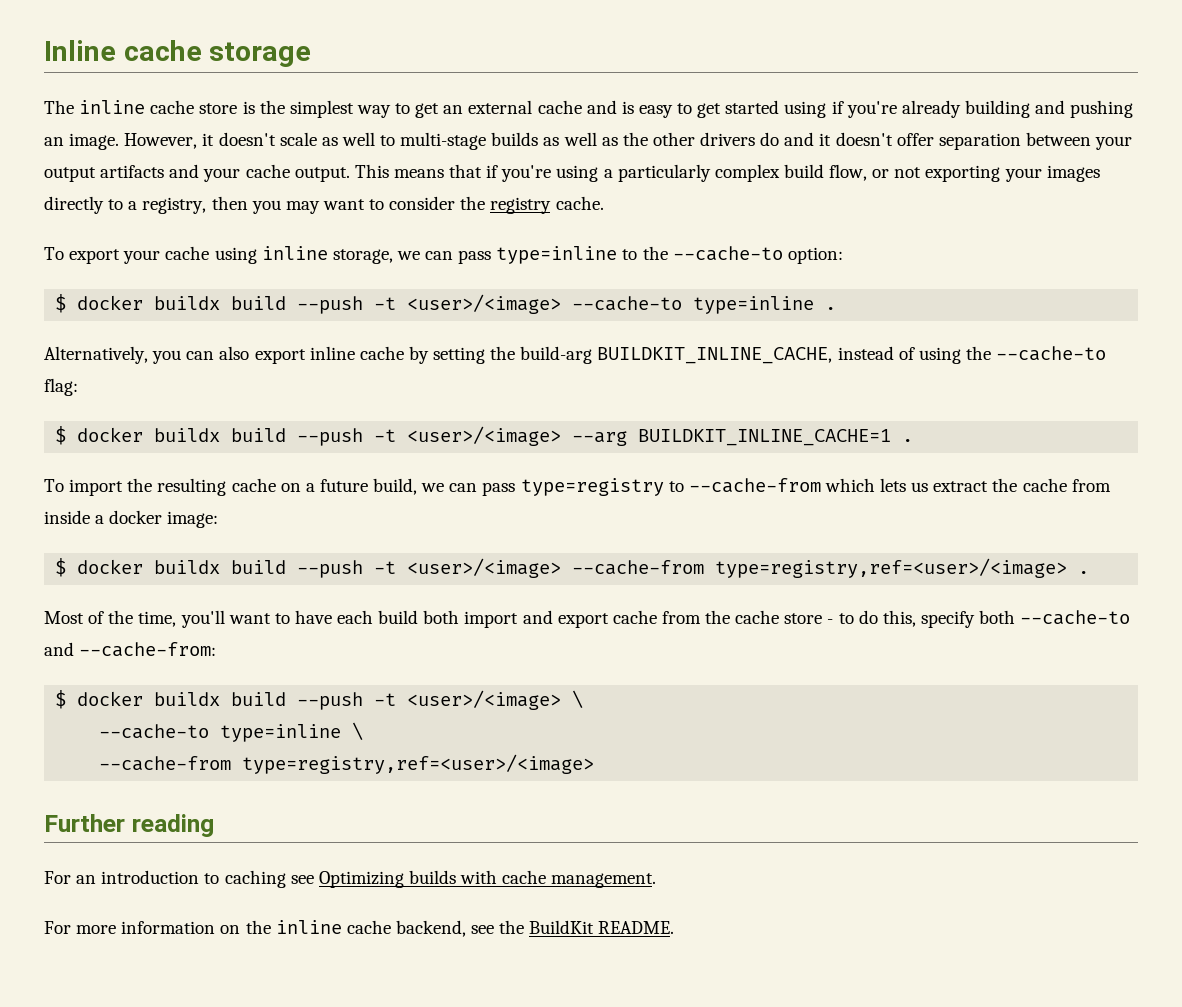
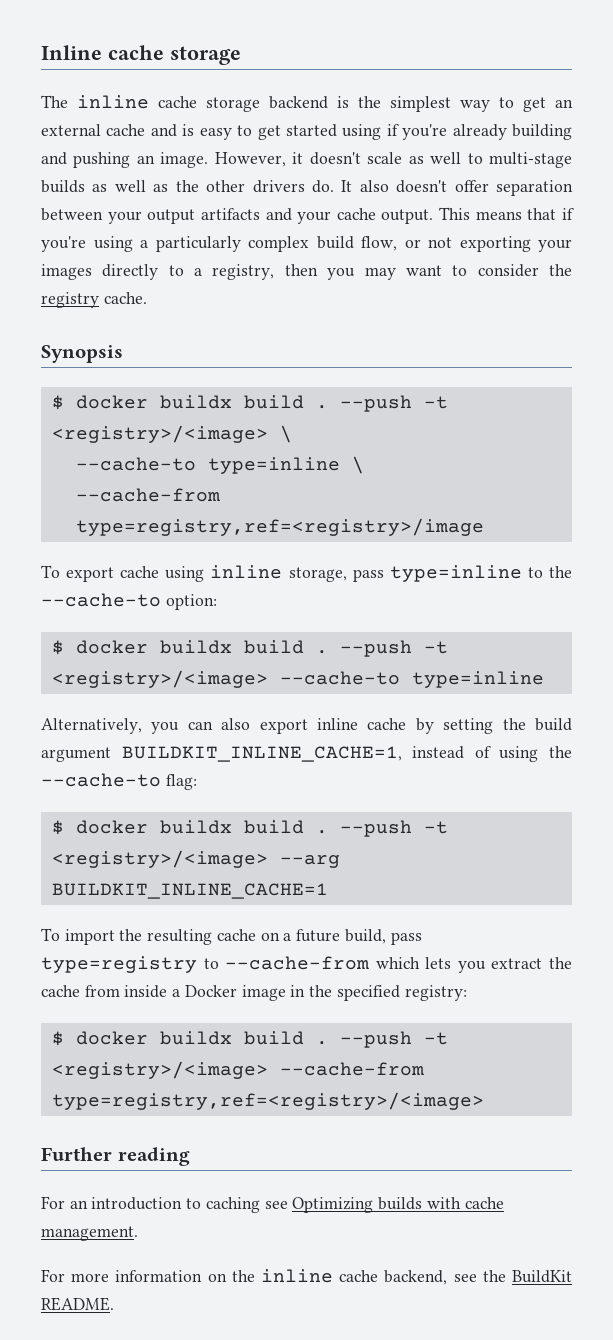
- The inline cache store is the simplest way to get an external cache and is easy to get started using if you're already building and pushing an image.
+ The inline cache storage backend is the simplest way to get an external cache and is easy to get started using if you're already building and pushing an image.
- However, it doesn't scale as well to multi-stage builds as well as the other drivers do and it doesn't offer separation between your output artifacts and your cache output.
+ However, it doesn't scale as well to multi-stage builds as well as the other drivers do. It also doesn't offer separation between your output artifacts and your cache output.
+ Synopsis
+ $ docker buildx build . --push -t <registry>/<image> \
+ --cache-to type=inline \
+ --cache-from type=registry,ref=<registry>/image
- To export your cache using inline storage, we can pass type=inline to the --cache-to option:
+ To export cache using inline storage, pass type=inline to the --cache-to option:
- $ docker buildx build --push -t <user>/<image> --cache-to type=inline .
+ $ docker buildx build . --push -t <registry>/<image> --cache-to type=inline
- Alternatively, you can also export inline cache by setting the build-arg BUILDKIT_INLINE_CACHE, instead of using the --cache-to flag:
+ Alternatively, you can also export inline cache by setting the build argument BUILDKIT_INLINE_CACHE=1, instead of using the --cache-to flag:
- $ docker buildx build --push -t <user>/<image> --arg BUILDKIT_INLINE_CACHE=1 .
+ $ docker buildx build . --push -t <registry>/<image> --arg BUILDKIT_INLINE_CACHE=1
- To import the resulting cache on a future build, we can pass type=registry to --cache-from which lets us extract the cache from inside a docker image:
- $ docker buildx build --push -t <user>/<image> --cache-from type=registry,ref=<user>/<image> .
- Most of the time, you'll want to have each build both import and export cache from the cache store - to do this, specify both --cache-to and --cache-from:
- $ docker buildx build --push -t <user>/<image> \
- --cache-to type=inline \
- --cache-from type=registry,ref=<user>/<image>
+ To import the resulting cache on a future build, pass type=registry to --cache-from which lets you extract the cache from inside a Docker image in the specified registry:
+ $ docker buildx build . --push -t <registry>/<image> --cache-from type=registry,ref=<registry>/<image>

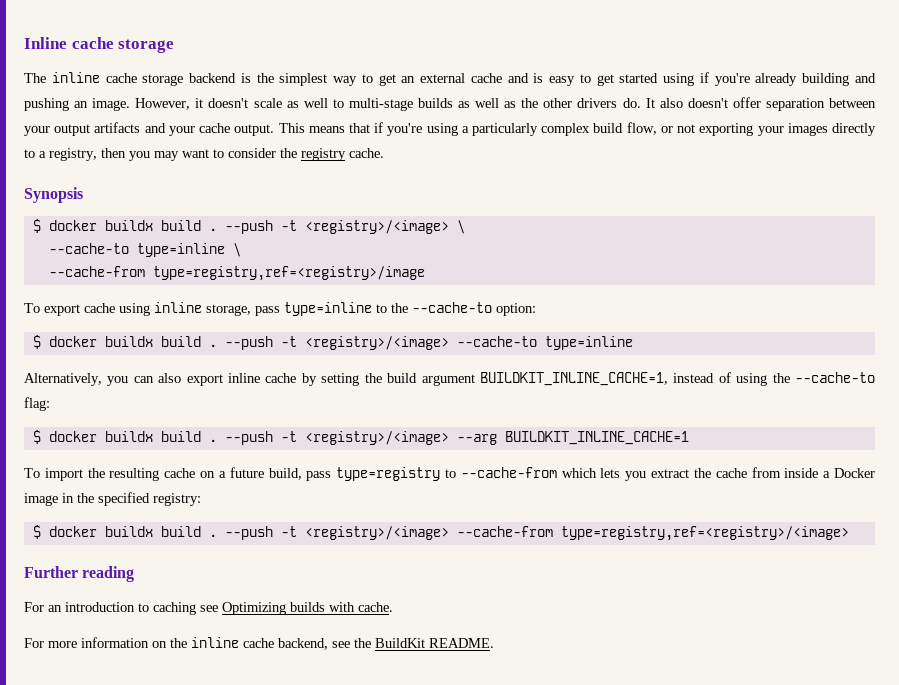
- For an introduction to caching see Optimizing builds with cache management.
+ For an introduction to caching see Optimizing builds with cache.

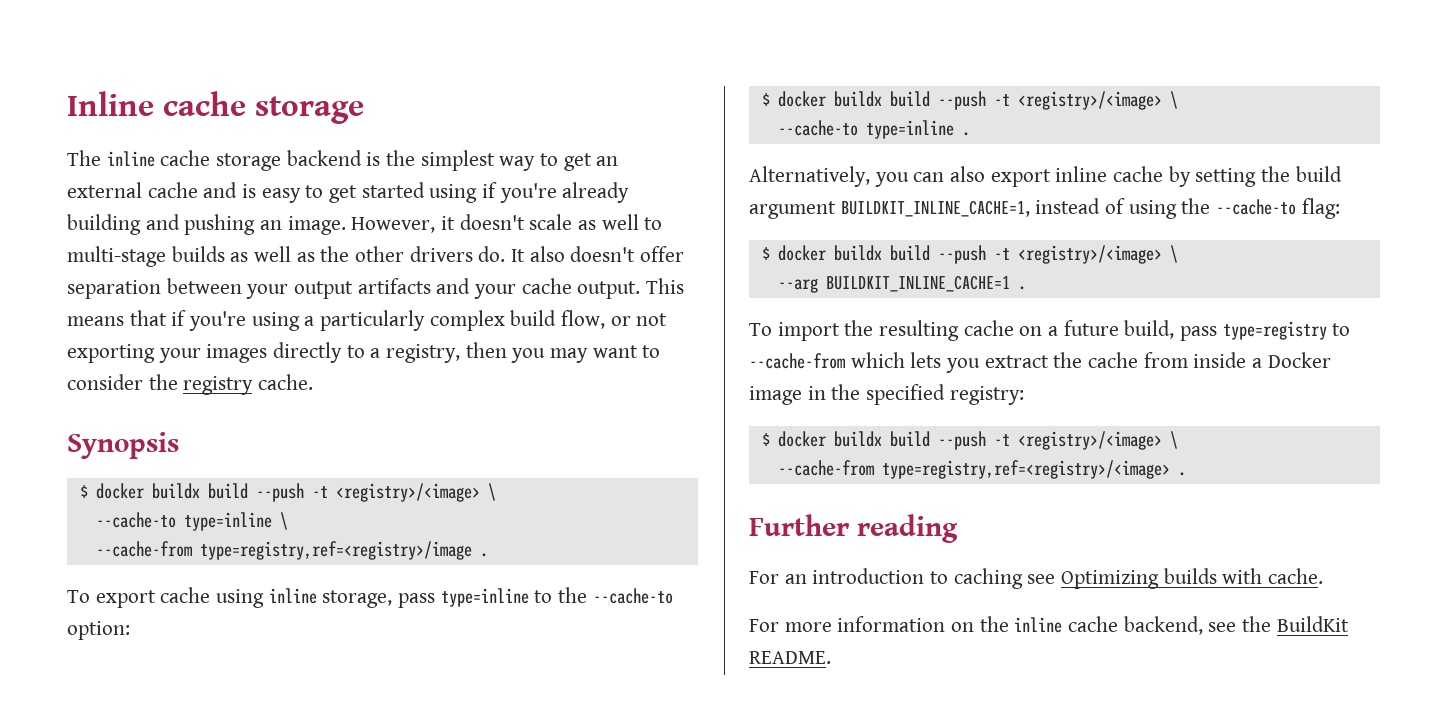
  Synopsis
- $ docker buildx build . --push -t <registry>/<image> \
+ $ docker buildx build --push -t <registry>/<image> \
- --cache-from type=registry,ref=<registry>/image
+ --cache-from type=registry,ref=<registry>/image .
  To export cache using inline storage, pass type=inline to the --cache-to option:
- $ docker buildx build . --push -t <registry>/<image> --cache-to type=inline
+ $ docker buildx build --push -t <registry>/<image> \
+ --cache-to type=inline .
  Alternatively, you can also export inline cache by setting the build argument BUILDKIT_INLINE_CACHE=1, instead of using the --cache-to flag:
- $ docker buildx build . --push -t <registry>/<image> --arg BUILDKIT_INLINE_CACHE=1
+ $ docker buildx build --push -t <registry>/<image> \
+ --arg BUILDKIT_INLINE_CACHE=1 .
  To import the resulting cache on a future build, pass type=registry to --cache-from which lets you extract the cache from inside a Docker image in the specified registry:
- $ docker buildx build . --push -t <registry>/<image> --cache-from type=registry,ref=<registry>/<image>
+ $ docker buildx build --push -t <registry>/<image> \
+ --cache-from type=registry,ref=<registry>/<image> .

